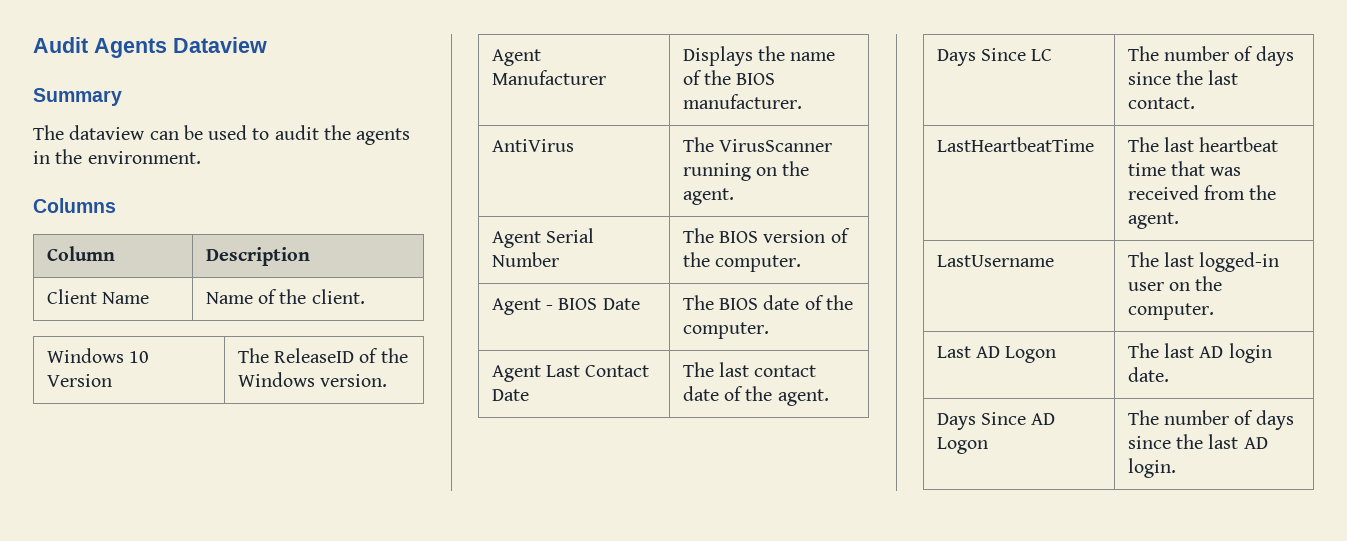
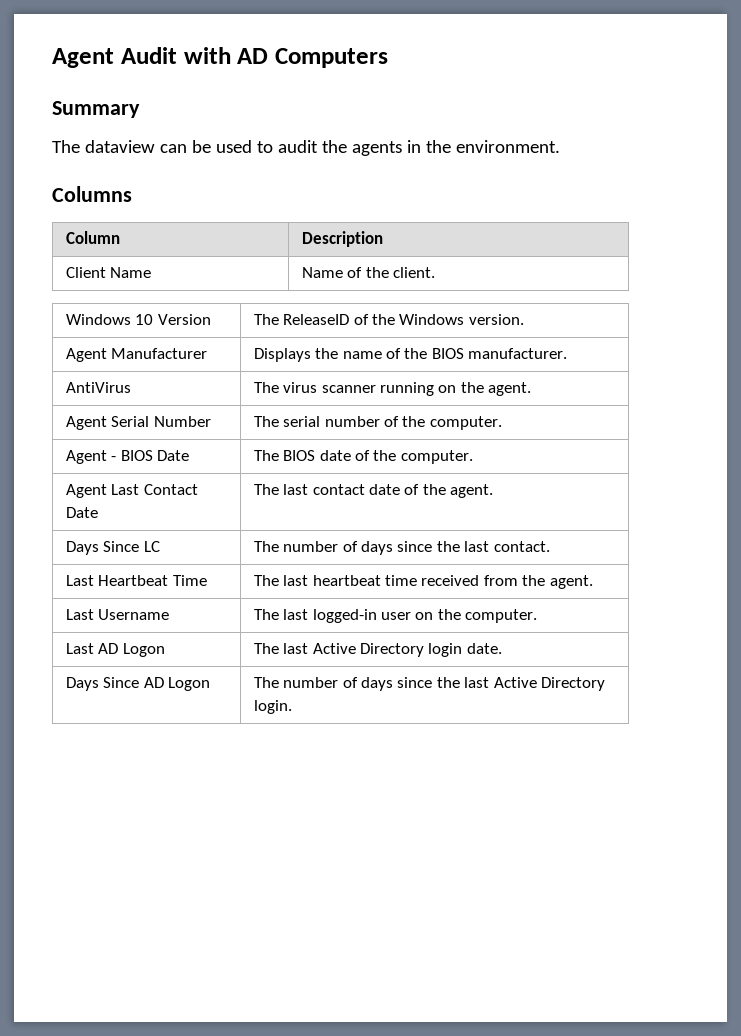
- Audit Agents Dataview
+ Agent Audit with AD Computers
- AntiVirus | The VirusScanner running on the agent.
+ AntiVirus | The virus scanner running on the agent.
- Agent Serial Number | The BIOS version of the computer.
+ Agent Serial Number | The serial number of the computer.
- LastHeartbeatTime | The last heartbeat time that was received from the agent.
+ Last Heartbeat Time | The last heartbeat time received from the agent.
- LastUsername | The last logged-in user on the computer.
+ Last Username | The last logged-in user on the computer.
- Last AD Logon | The last AD login date.
+ Last AD Logon | The last Active Directory login date.
- Days Since AD Logon | The number of days since the last AD login.
+ Days Since AD Logon | The number of days since the last Active Directory login.

